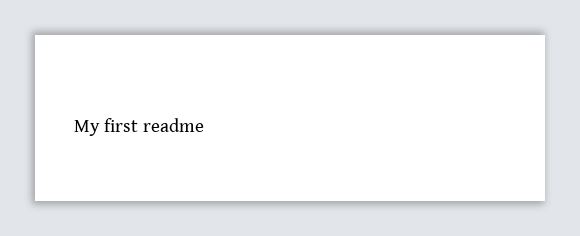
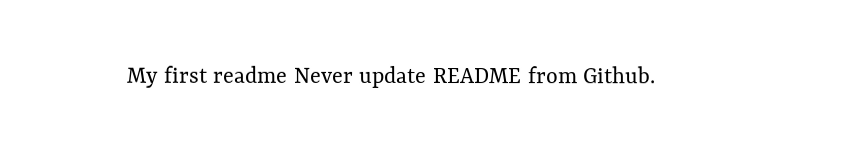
- My first readme
+ My first readme Never update README from Github.

